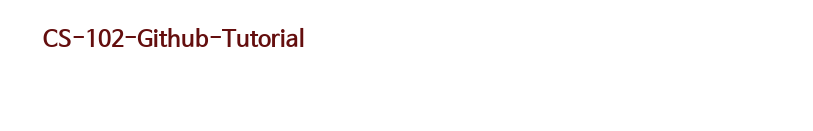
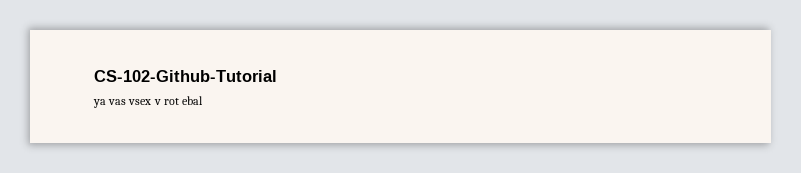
+ ya vas vsex v rot ebal

